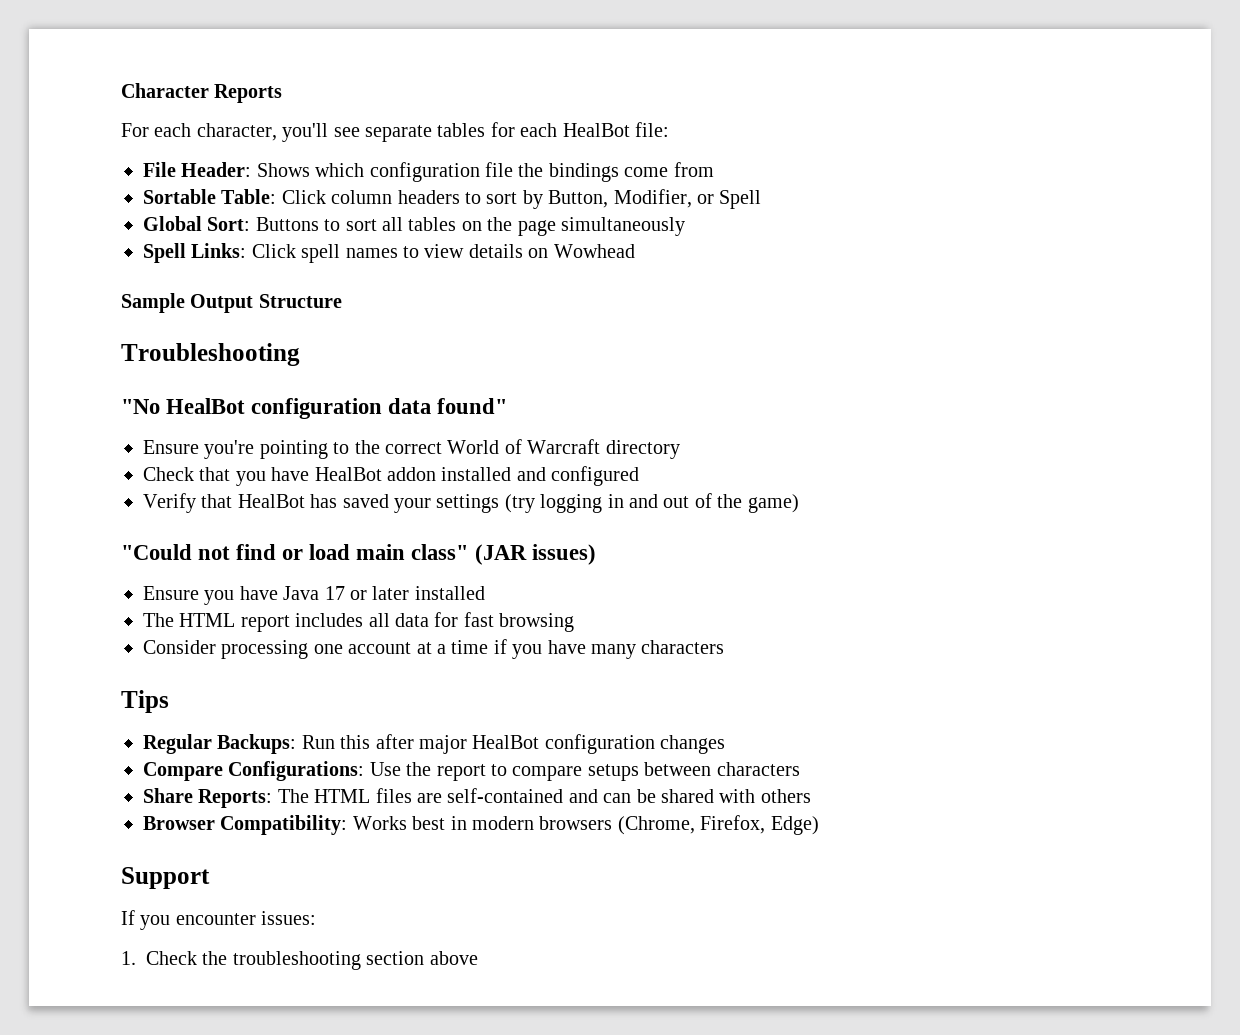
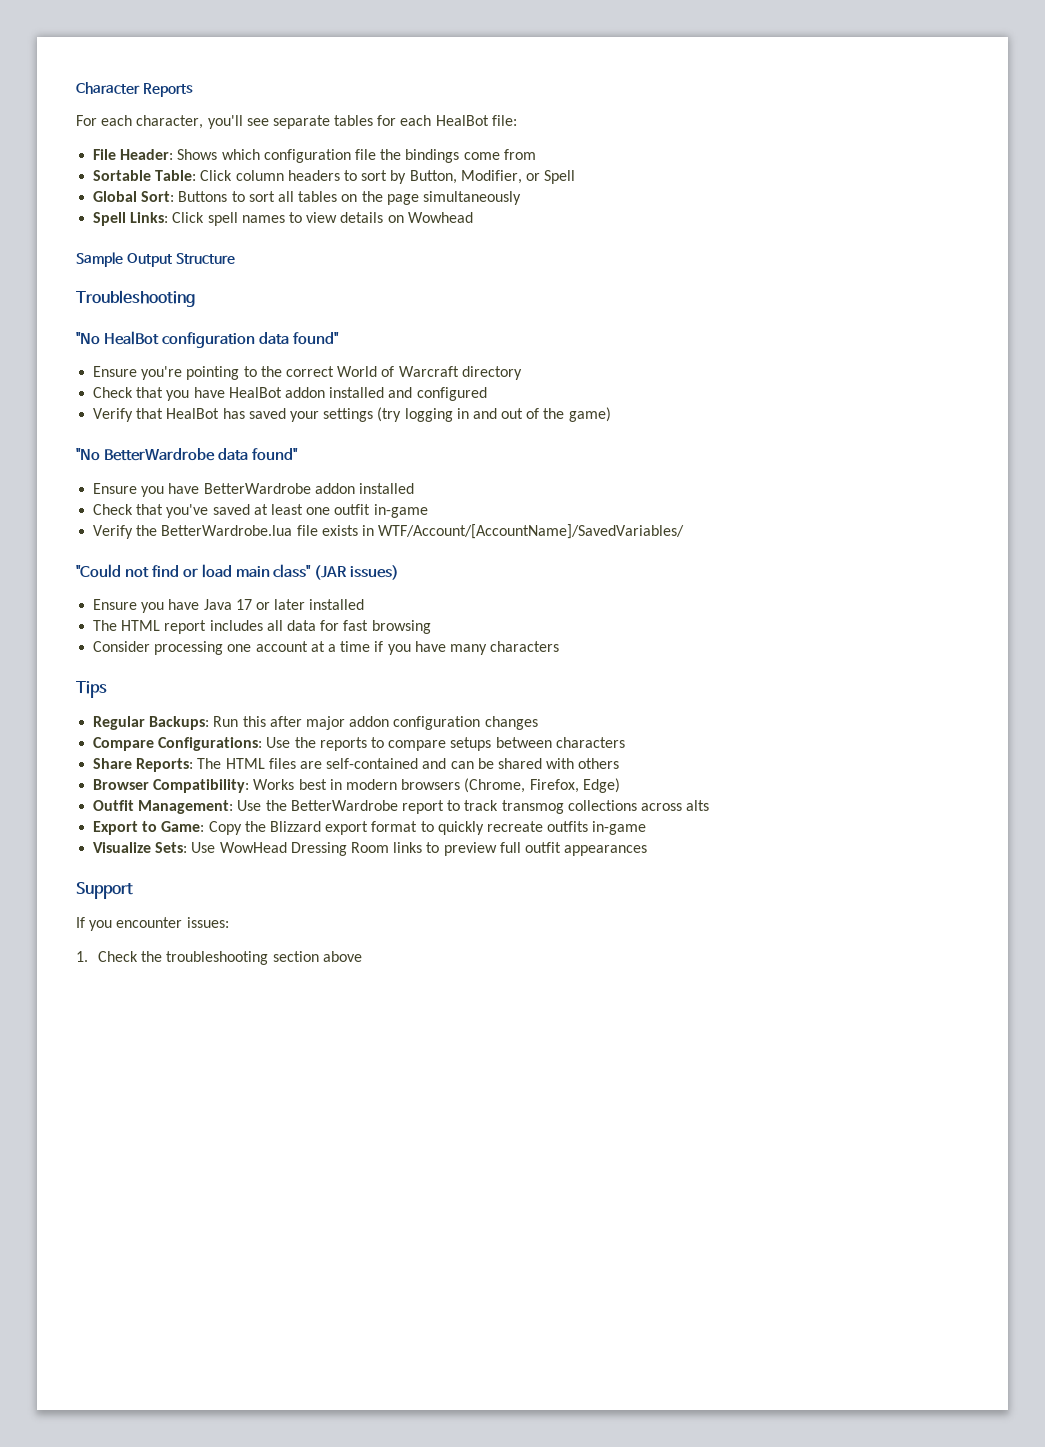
+ "No BetterWardrobe data found"
+ Ensure you have BetterWardrobe addon installed
+ Check that you've saved at least one outfit in-game
+ Verify the BetterWardrobe.lua file exists in WTF/Account/[AccountName]/SavedVariables/
- Regular Backups: Run this after major HealBot configuration changes
+ Regular Backups: Run this after major addon configuration changes
- Compare Configurations: Use the report to compare setups between characters
+ Compare Configurations: Use the reports to compare setups between characters
+ Outfit Management: Use the BetterWardrobe report to track transmog collections across alts
+ Export to Game: Copy the Blizzard export format to quickly recreate outfits in-game
+ Visualize Sets: Use WowHead Dressing Room links to preview full outfit appearances

